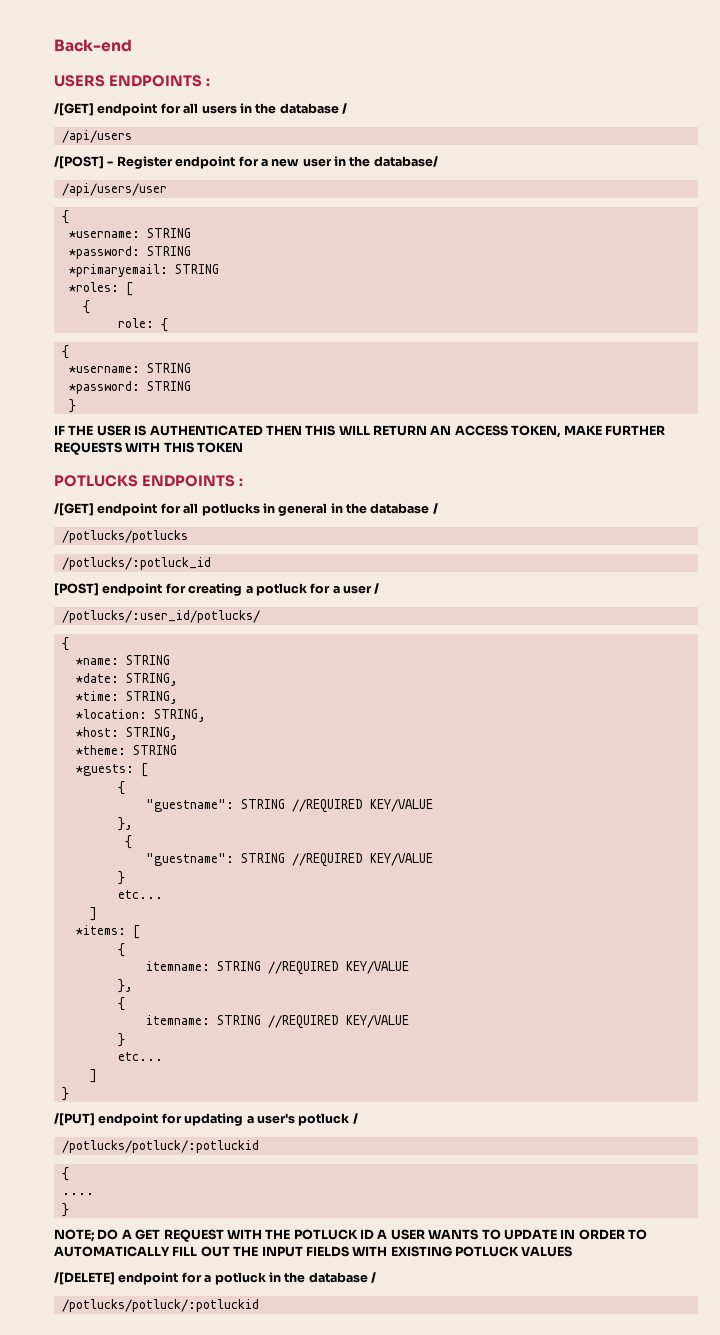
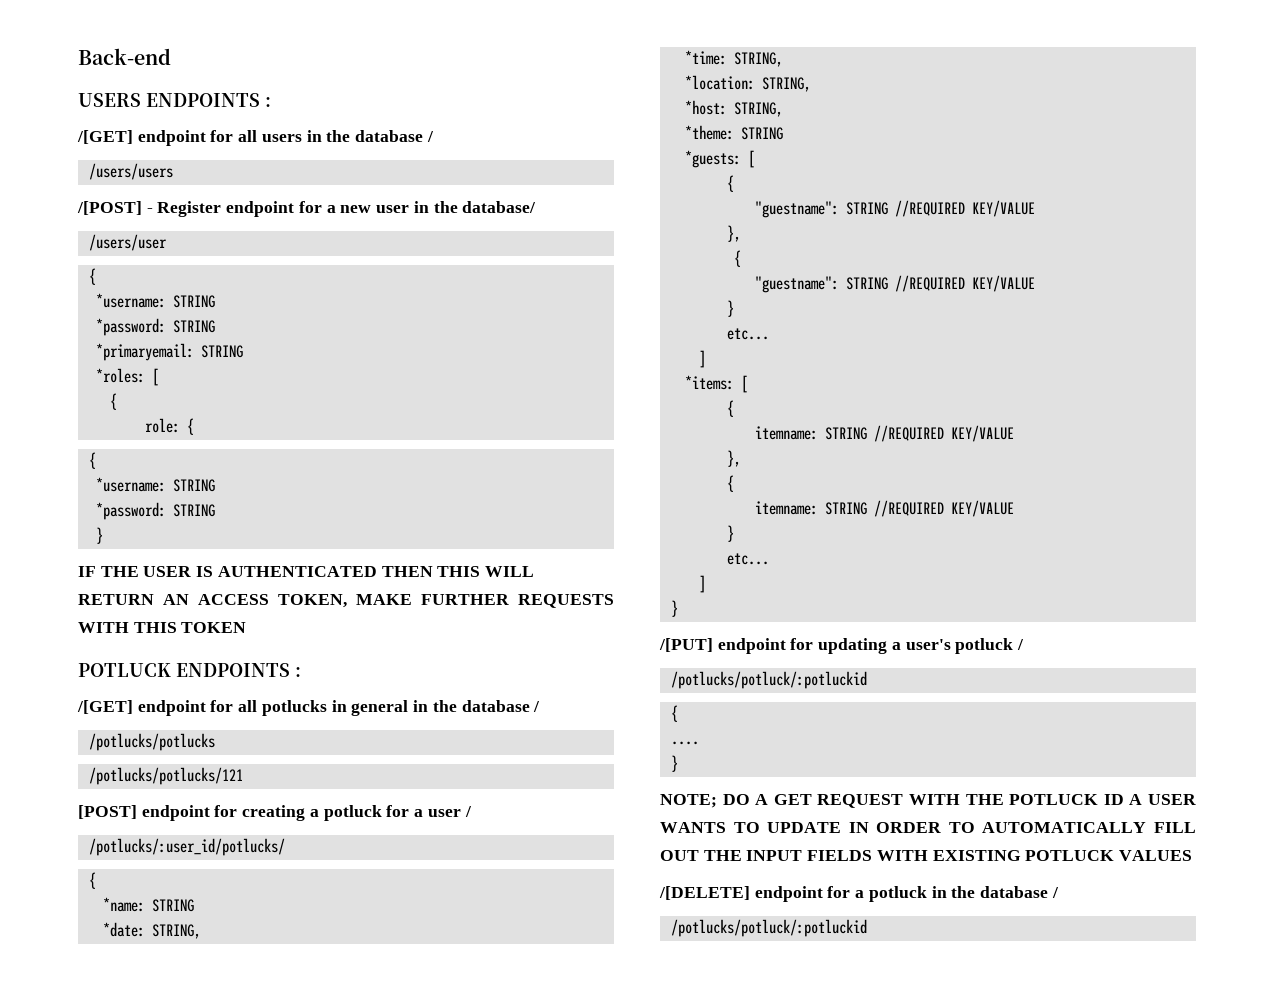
- /api/users
+ /users/users
- /api/users/user
+ /users/user
- POTLUCKS ENDPOINTS :
+ POTLUCK ENDPOINTS :
- /potlucks/:potluck_id
+ /potlucks/potlucks/121

